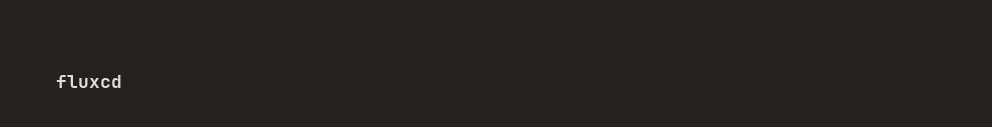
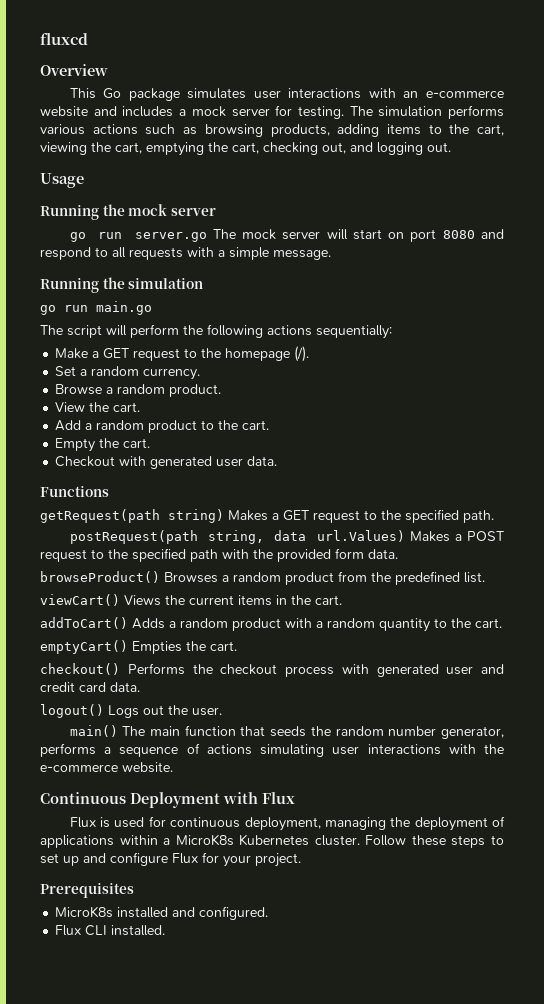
+ Overview
+ This Go package simulates user interactions with an e-commerce website and includes a mock server for testing. The simulation performs various actions such as browsing products, adding items to the cart, viewing the cart, emptying the cart, checking out, and logging out.
+ Usage
+ Running the mock server
+ go run server.go The mock server will start on port 8080 and respond to all requests with a simple message.
+ Running the simulation
+ go run main.go
+ The script will perform the following actions sequentially:
+ Make a GET request to the homepage (/).
+ Set a random currency.
+ Browse a random product.
+ View the cart.
+ Add a random product to the cart.
+ Empty the cart.
+ Checkout with generated user data.
+ Functions
+ getRequest(path string) Makes a GET request to the specified path.
+ postRequest(path string, data url.Values) Makes a POST request to the specified path with the provided form data.
+ browseProduct() Browses a random product from the predefined list.
+ viewCart() Views the current items in the cart.
+ addToCart() Adds a random product with a random quantity to the cart.
+ emptyCart() Empties the cart.
+ checkout() Performs the checkout process with generated user and credit card data.
+ logout() Logs out the user.
+ main() The main function that seeds the random number generator, performs a sequence of actions simulating user interactions with the e-commerce website.
+ Continuous Deployment with Flux
+ Flux is used for continuous deployment, managing the deployment of applications within a MicroK8s Kubernetes cluster. Follow these steps to set up and configure Flux for your project.
+ Prerequisites
+ MicroK8s installed and configured.
+ Flux CLI installed.

